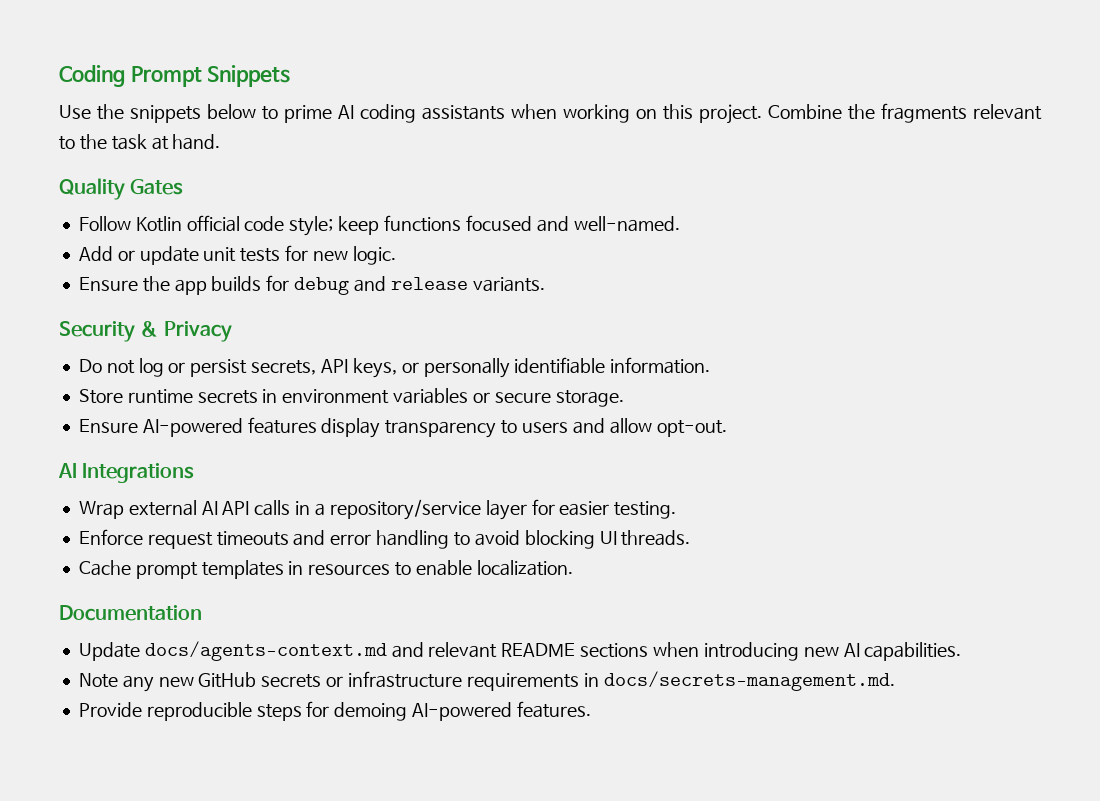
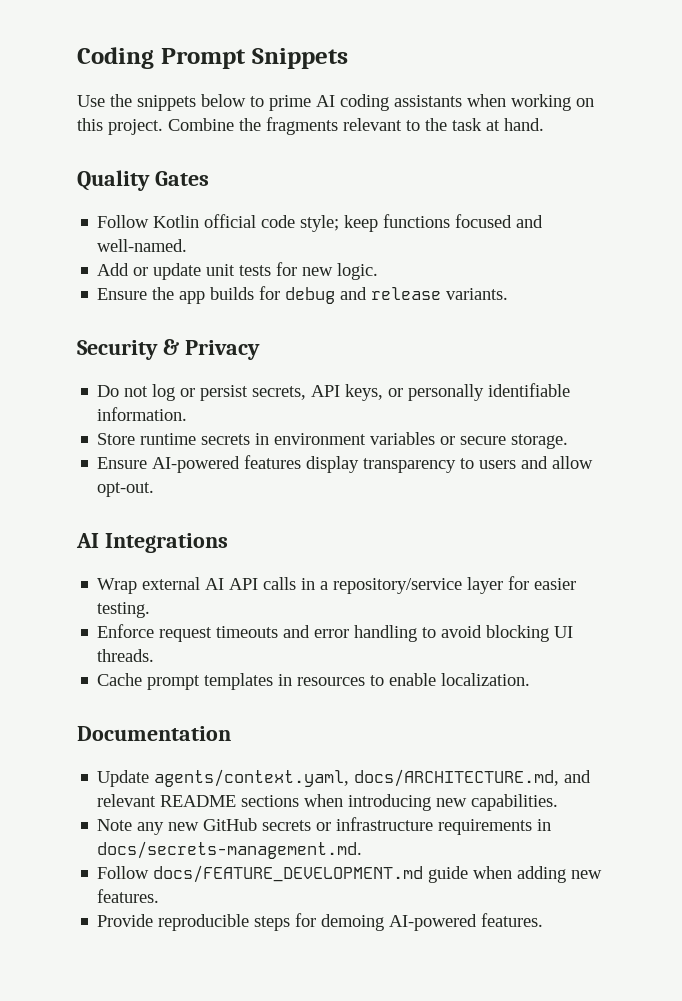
- Update docs/agents-context.md and relevant README sections when introducing new AI capabilities.
+ Update agents/context.yaml, docs/ARCHITECTURE.md, and relevant README sections when introducing new capabilities.
+ Follow docs/FEATURE_DEVELOPMENT.md guide when adding new features.

